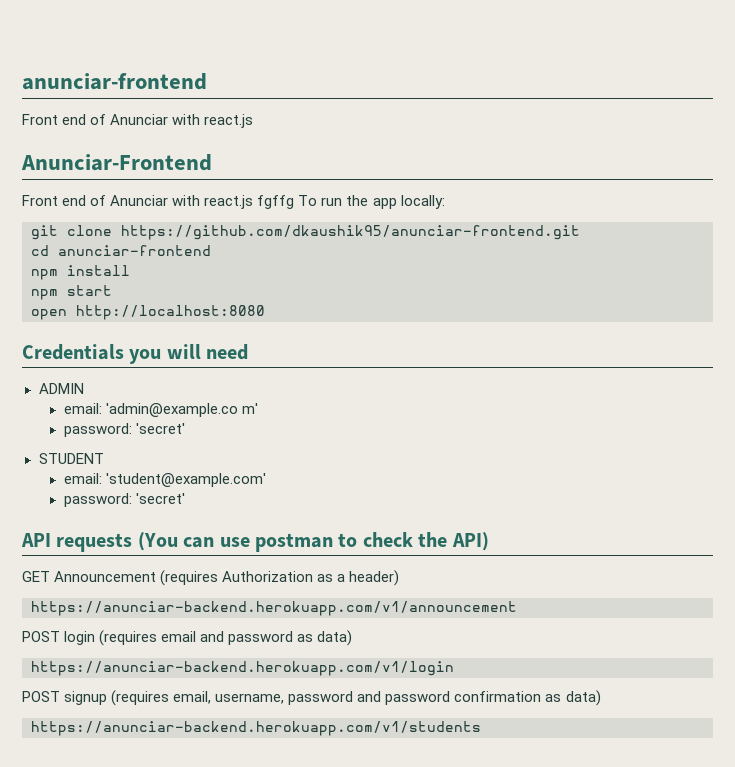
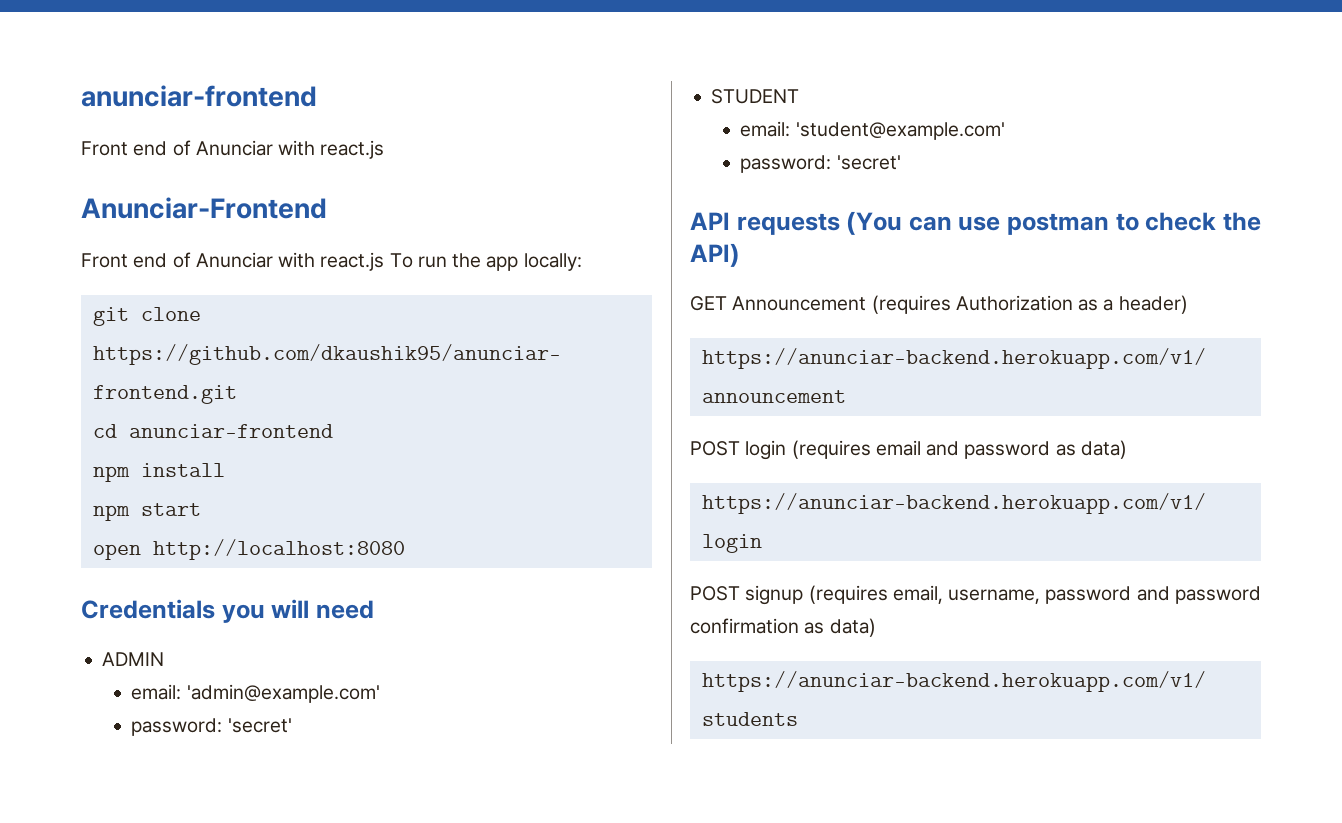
- Front end of Anunciar with react.js fgffg To run the app locally:
+ Front end of Anunciar with react.js To run the app locally:
- email: 'admin@example.co m'
+ email: 'admin@example.com'

